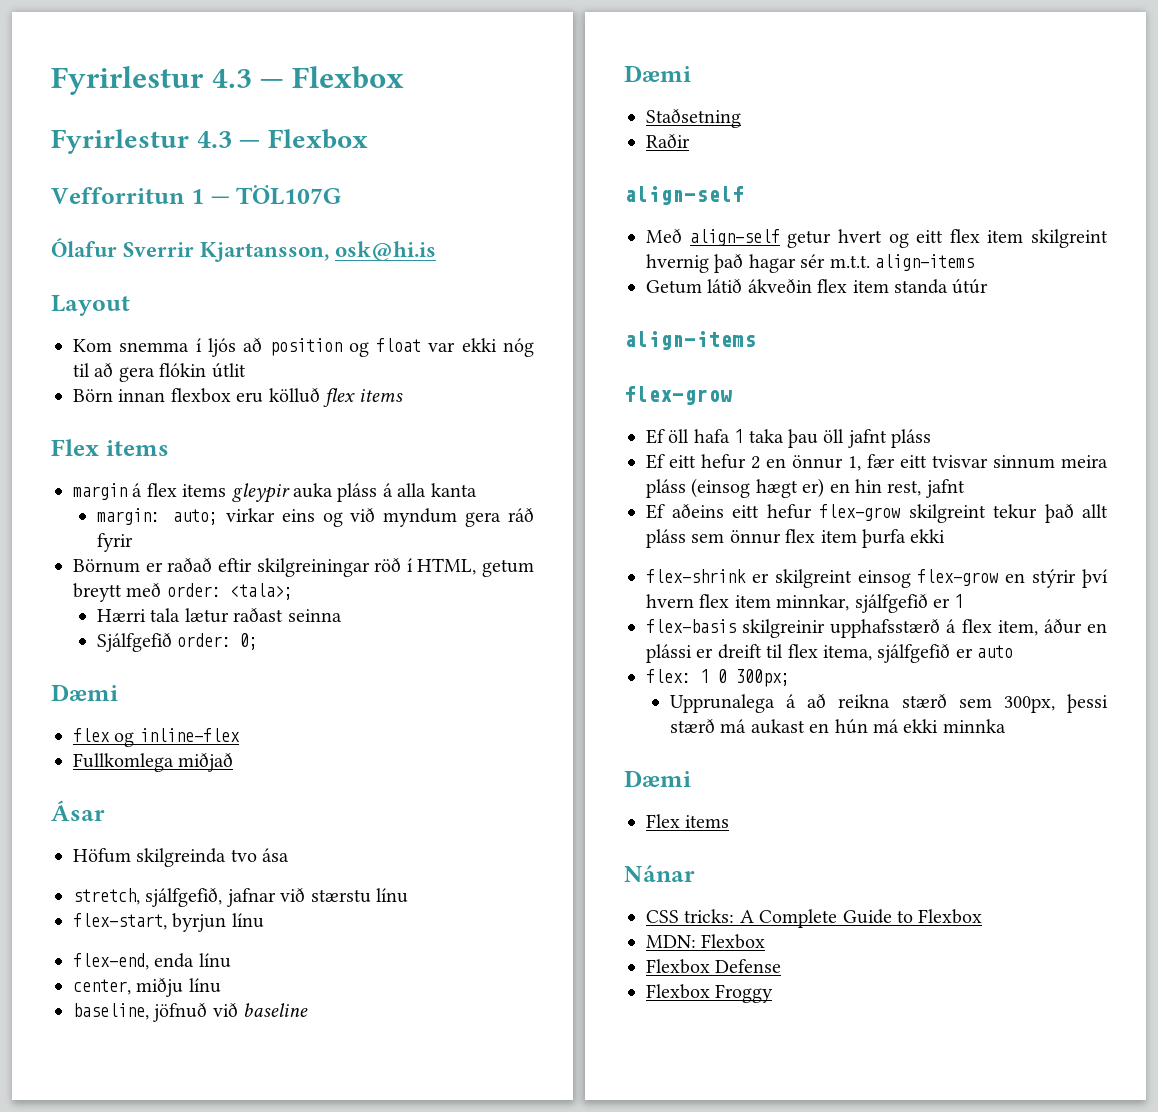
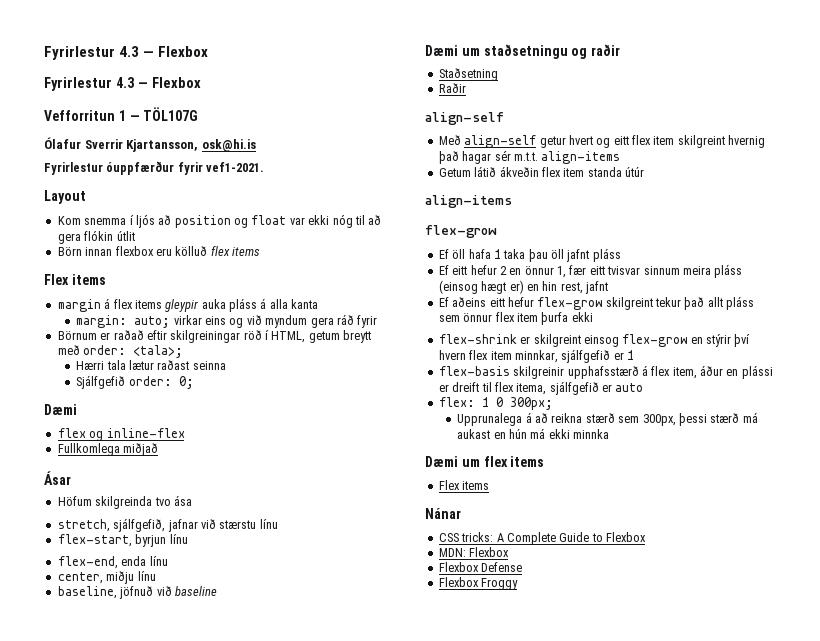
+ Fyrirlestur óuppfærður fyrir vef1-2021.
  baseline, jöfnuð við baseline
- Dæmi
+ Dæmi um staðsetningu og raðir
  Upprunalega á að reikna stærð sem 300px, þessi stærð má aukast en hún má ekki minnka
- Dæmi
+ Dæmi um flex items

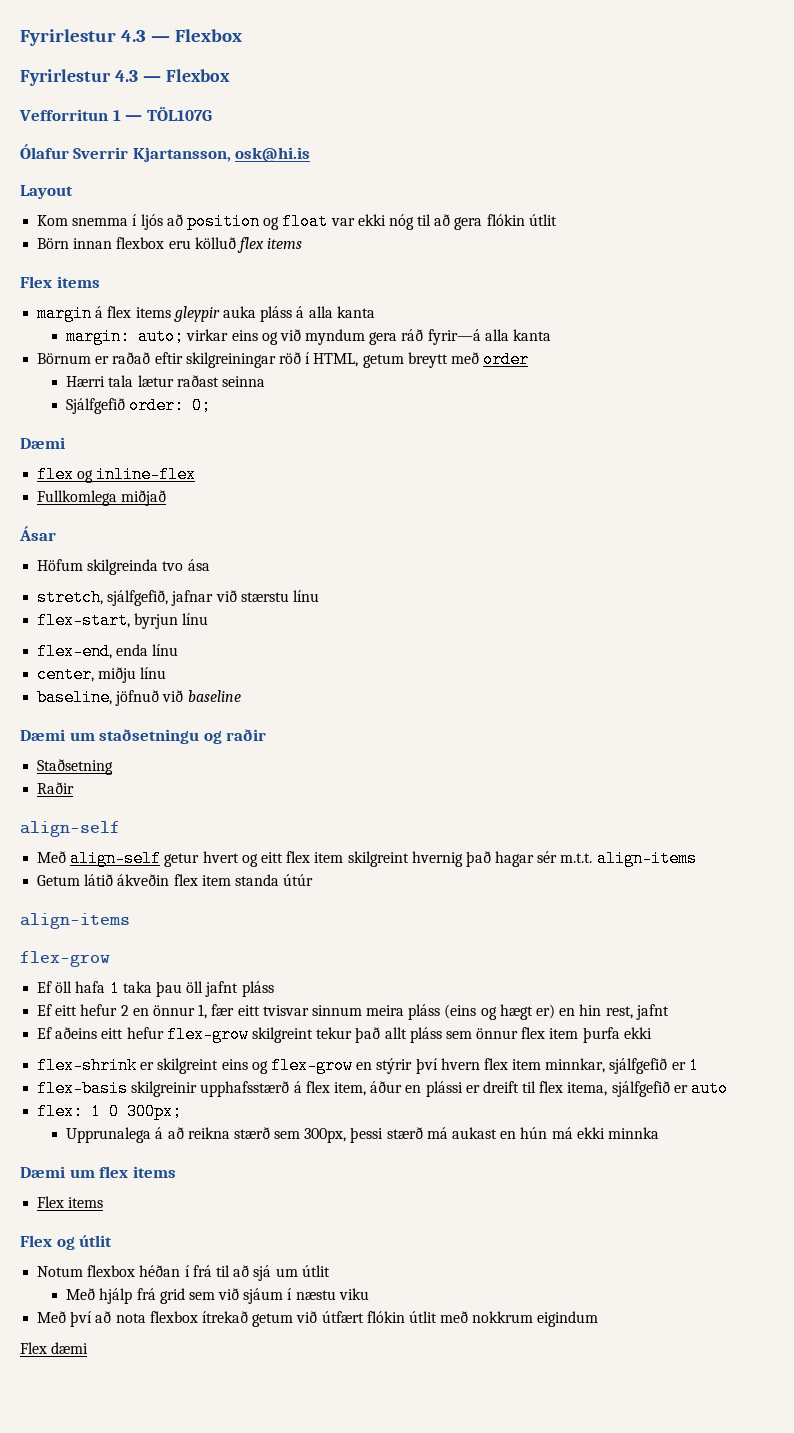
- Fyrirlestur óuppfærður fyrir vef1-2021.
- margin: auto; virkar eins og við myndum gera ráð fyrir
+ margin: auto; virkar eins og við myndum gera ráð fyrir—á alla kanta
- Börnum er raðað eftir skilgreiningar röð í HTML, getum breytt með order: <tala>;
+ Börnum er raðað eftir skilgreiningar röð í HTML, getum breytt með order
- Ef eitt hefur 2 en önnur 1, fær eitt tvisvar sinnum meira pláss (einsog hægt er) en hin rest, jafnt
+ Ef eitt hefur 2 en önnur 1, fær eitt tvisvar sinnum meira pláss (eins og hægt er) en hin rest, jafnt
- flex-shrink er skilgreint einsog flex-grow en stýrir því hvern flex item minnkar, sjálfgefið er 1
+ flex-shrink er skilgreint eins og flex-grow en stýrir því hvern flex item minnkar, sjálfgefið er 1
- Nánar
- CSS tricks: A Complete Guide to Flexbox
- MDN: Flexbox
- Flexbox Defense
- Flexbox Froggy
+ Flex og útlit
+ Notum flexbox héðan í frá til að sjá um útlit
+ Með hjálp frá grid sem við sjáum í næstu viku
+ Með því að nota flexbox ítrekað getum við útfært flókin útlit með nokkrum eigindum
+ Flex dæmi

